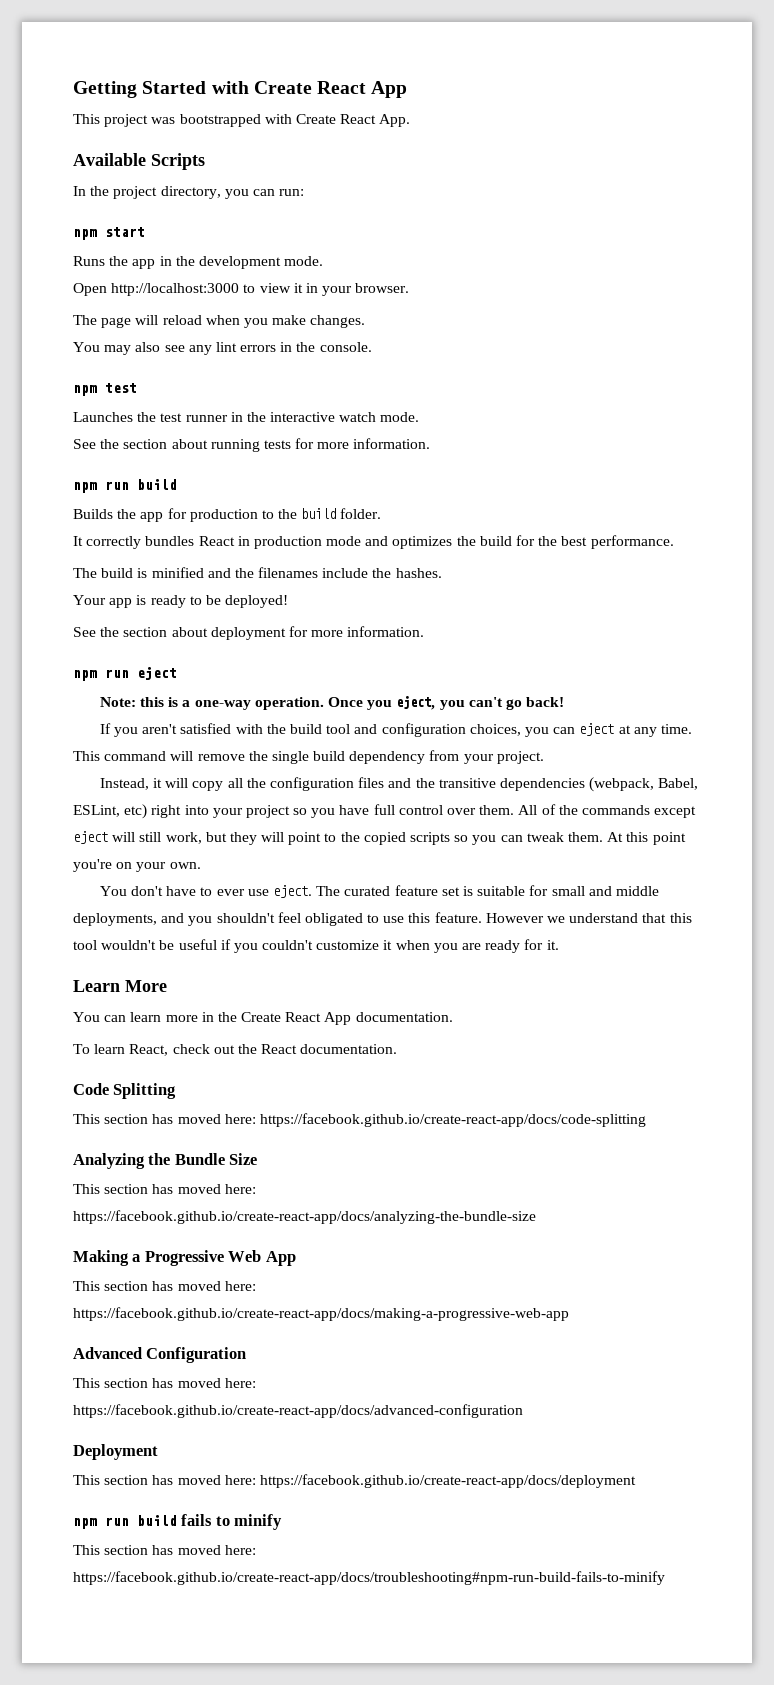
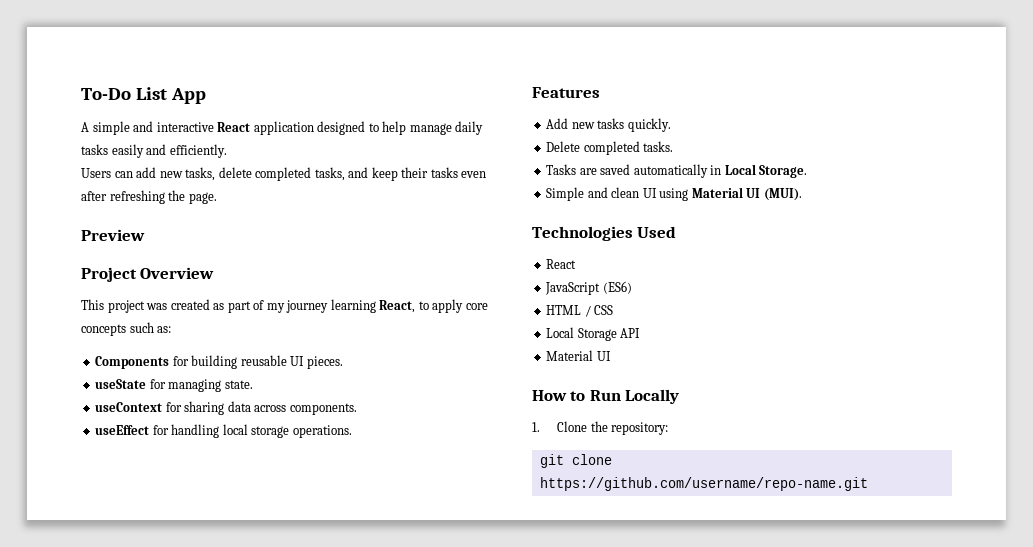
- Getting Started with Create React App
- This project was bootstrapped with Create React App.
- Available Scripts
- In the project directory, you can run:
- npm start
- Runs the app in the development mode.
- Open http://localhost:3000 to view it in your browser.
- The page will reload when you make changes.
- You may also see any lint errors in the console.
- npm test
- Launches the test runner in the interactive watch mode.
- See the section about running tests for more information.
- npm run build
- Builds the app for production to the build folder.
- It correctly bundles React in production mode and optimizes the build for the best performance.
- The build is minified and the filenames include the hashes.
- Your app is ready to be deployed!
- See the section about deployment for more information.
- npm run eject
- Note: this is a one-way operation. Once you eject, you can't go back!
- If you aren't satisfied with the build tool and configuration choices, you can eject at any time. This command will remove the single build dependency from your project.
- Instead, it will copy all the configuration files and the transitive dependencies (webpack, Babel, ESLint, etc) right into your project so you have full control over them. All of the commands except eject will still work, but they will point to the copied scripts so you can tweak them. At this point you're on your own.
- You don't have to ever use eject. The curated feature set is suitable for small and middle deployments, and you shouldn't feel obligated to use this feature. However we understand that this tool wouldn't be useful if you couldn't customize it when you are ready for it.
- Learn More
- You can learn more in the Create React App documentation.
- To learn React, check out the React documentation.
- Code Splitting
- This section has moved here: https://facebook.github.io/create-react-app/docs/code-splitting
- Analyzing the Bundle Size
- This section has moved here: https://facebook.github.io/create-react-app/docs/analyzing-the-bundle-size
- Making a Progressive Web App
- This section has moved here: https://facebook.github.io/create-react-app/docs/making-a-progressive-web-app
- Advanced Configuration
- This section has moved here: https://facebook.github.io/create-react-app/docs/advanced-configuration
- Deployment
- This section has moved here: https://facebook.github.io/create-react-app/docs/deployment
- npm run build fails to minify
- This section has moved here: https://facebook.github.io/create-react-app/docs/troubleshooting#npm-run-build-fails-to-minify
+ To-Do List App
+ A simple and interactive React application designed to help manage daily tasks easily and efficiently.
+ Users can add new tasks, delete completed tasks, and keep their tasks even after refreshing the page.
+ Preview
+ Project Overview
+ This project was created as part of my journey learning React, to apply core concepts such as:
+ Components for building reusable UI pieces.
+ useState for managing state.
+ useContext for sharing data across components.
+ useEffect for handling local storage operations.
+ Features
+ Add new tasks quickly.
+ Delete completed tasks.
+ Tasks are saved automatically in Local Storage.
+ Simple and clean UI using Material UI (MUI).
+ Technologies Used
+ React
+ JavaScript (ES6)
+ HTML / CSS
+ Local Storage API
+ Material UI
+ How to Run Locally
+ 1. Clone the repository:
+ git clone https://github.com/username/repo-name.git

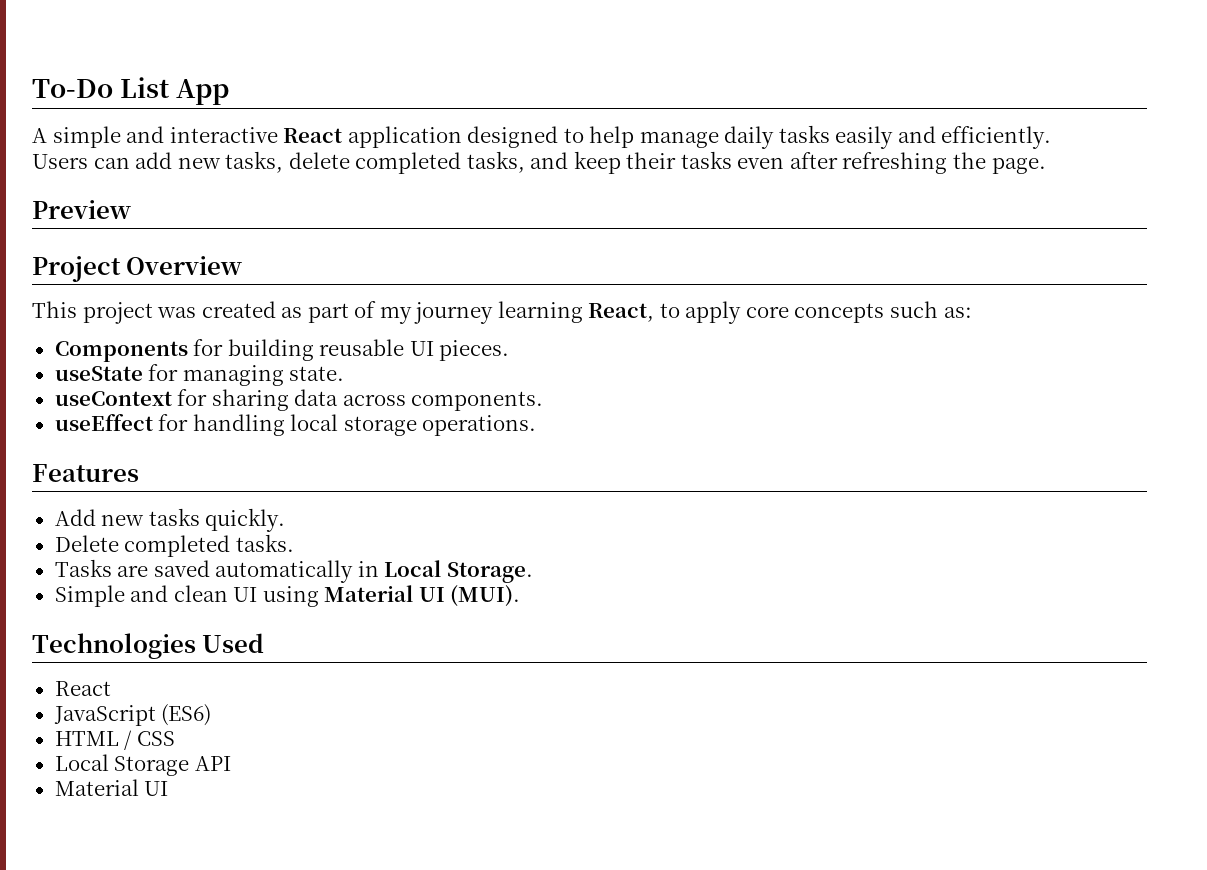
- How to Run Locally
- 1. Clone the repository:
- git clone https://github.com/username/repo-name.git

